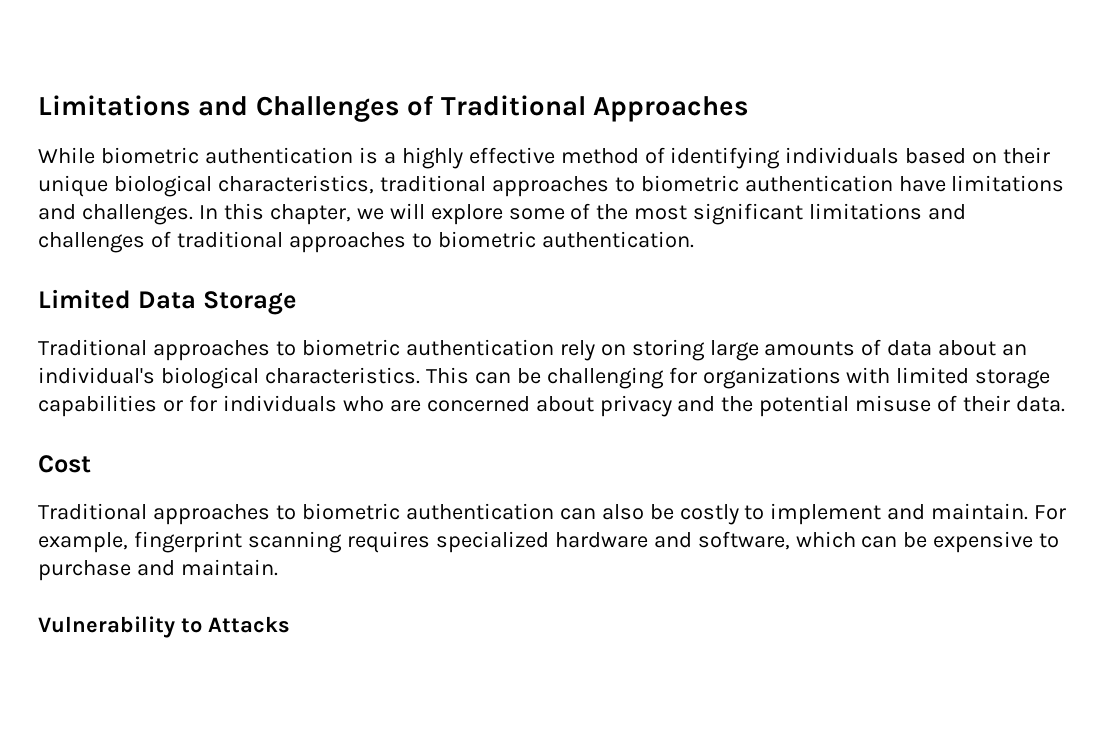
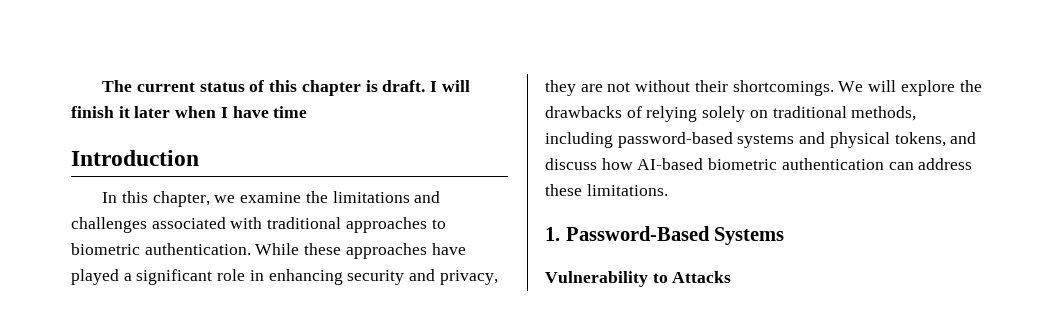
- Limitations and Challenges of Traditional Approaches
- While biometric authentication is a highly effective method of identifying individuals based on their unique biological characteristics, traditional approaches to biometric authentication have limitations and challenges. In this chapter, we will explore some of the most significant limitations and challenges of traditional approaches to biometric authentication.
- Limited Data Storage
- Traditional approaches to biometric authentication rely on storing large amounts of data about an individual's biological characteristics. This can be challenging for organizations with limited storage capabilities or for individuals who are concerned about privacy and the potential misuse of their data.
- Cost
- Traditional approaches to biometric authentication can also be costly to implement and maintain. For example, fingerprint scanning requires specialized hardware and software, which can be expensive to purchase and maintain.
+ The current status of this chapter is draft. I will finish it later when I have time
+ Introduction
+ In this chapter, we examine the limitations and challenges associated with traditional approaches to biometric authentication. While these approaches have played a significant role in enhancing security and privacy, they are not without their shortcomings. We will explore the drawbacks of relying solely on traditional methods, including password-based systems and physical tokens, and discuss how AI-based biometric authentication can address these limitations.
+ 1. Password-Based Systems

